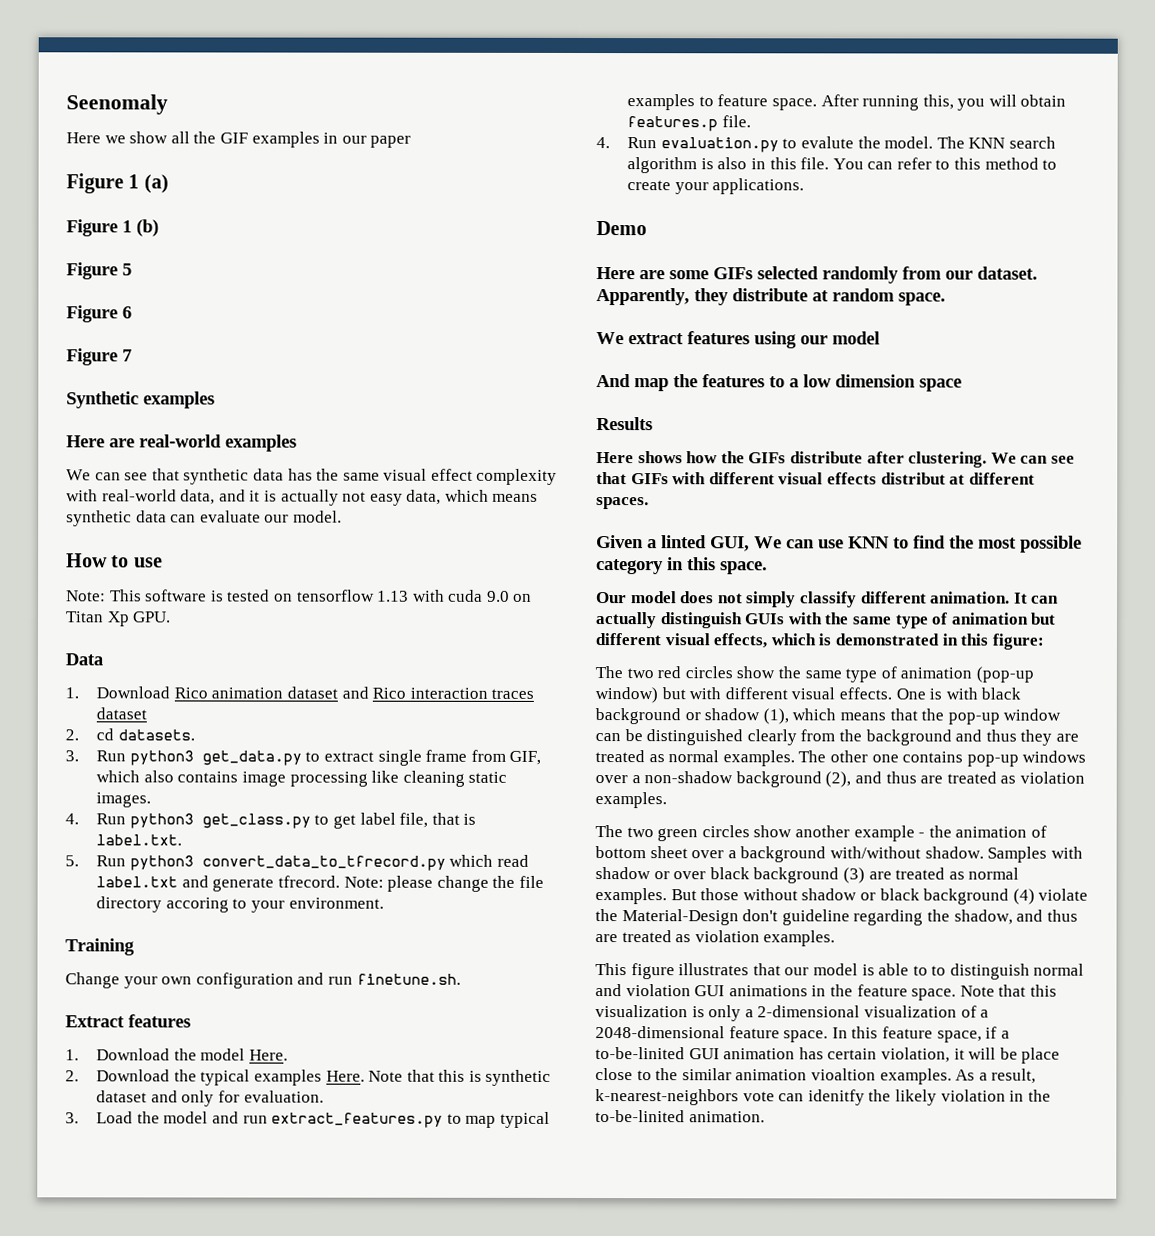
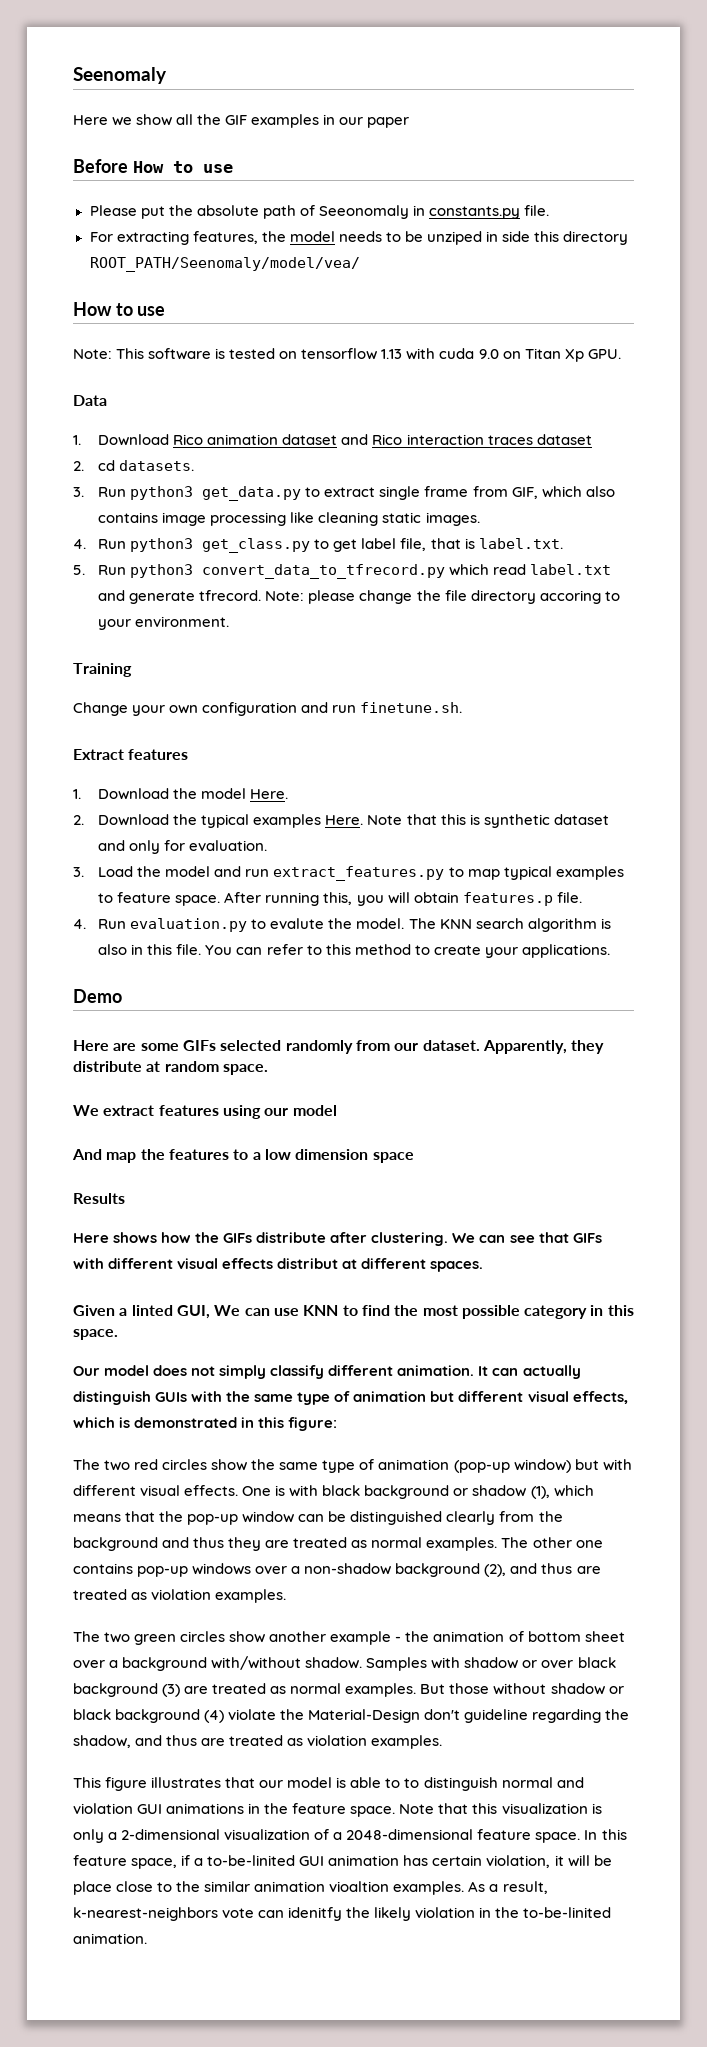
- Figure 1 (a)
- Figure 1 (b)
- Figure 5
- Figure 6
- Figure 7
- Synthetic examples
- Here are real-world examples
- We can see that synthetic data has the same visual effect complexity with real-world data, and it is actually not easy data, which means synthetic data can evaluate our model.
+ Before How to use
+ Please put the absolute path of Seeonomaly in constants.py file.
+ For extracting features, the model needs to be unziped in side this directory ROOT_PATH/Seenomaly/model/vea/

